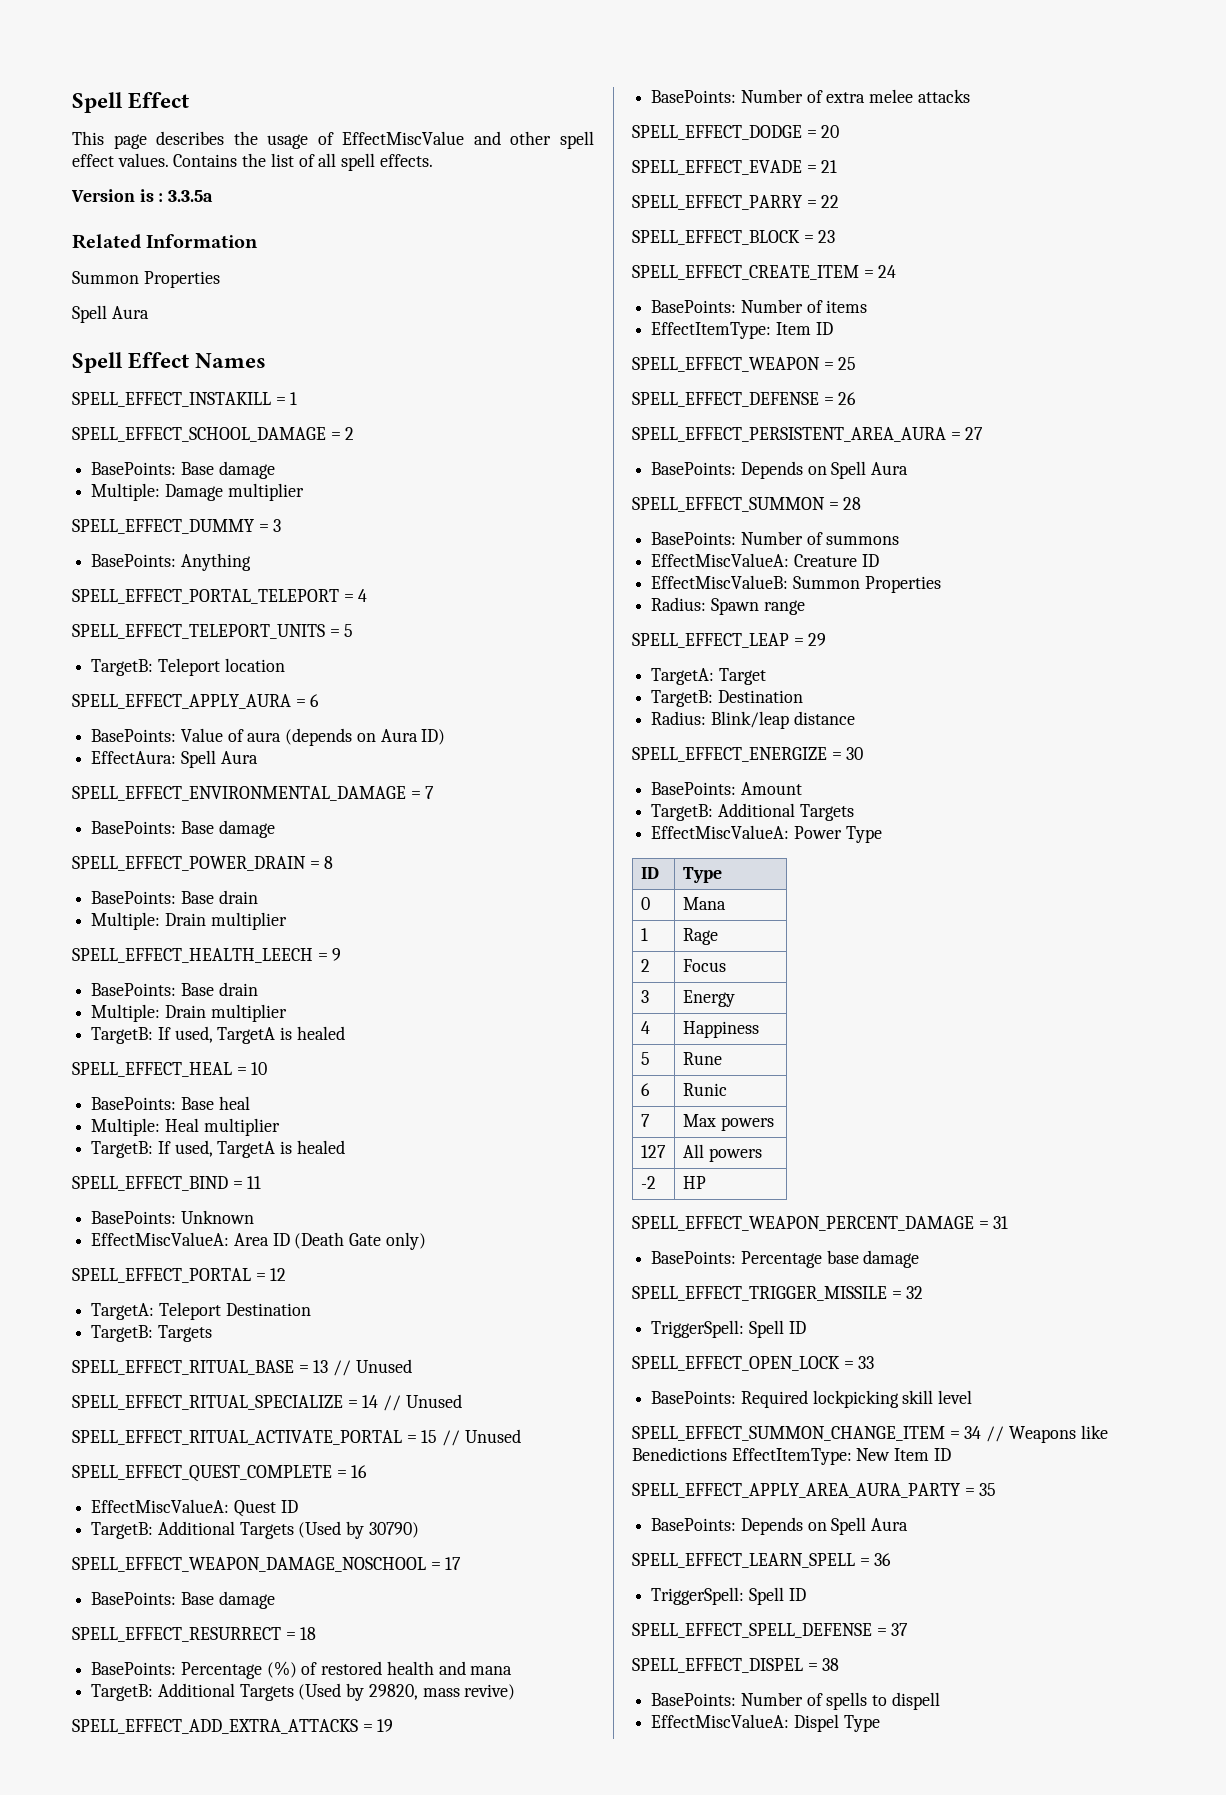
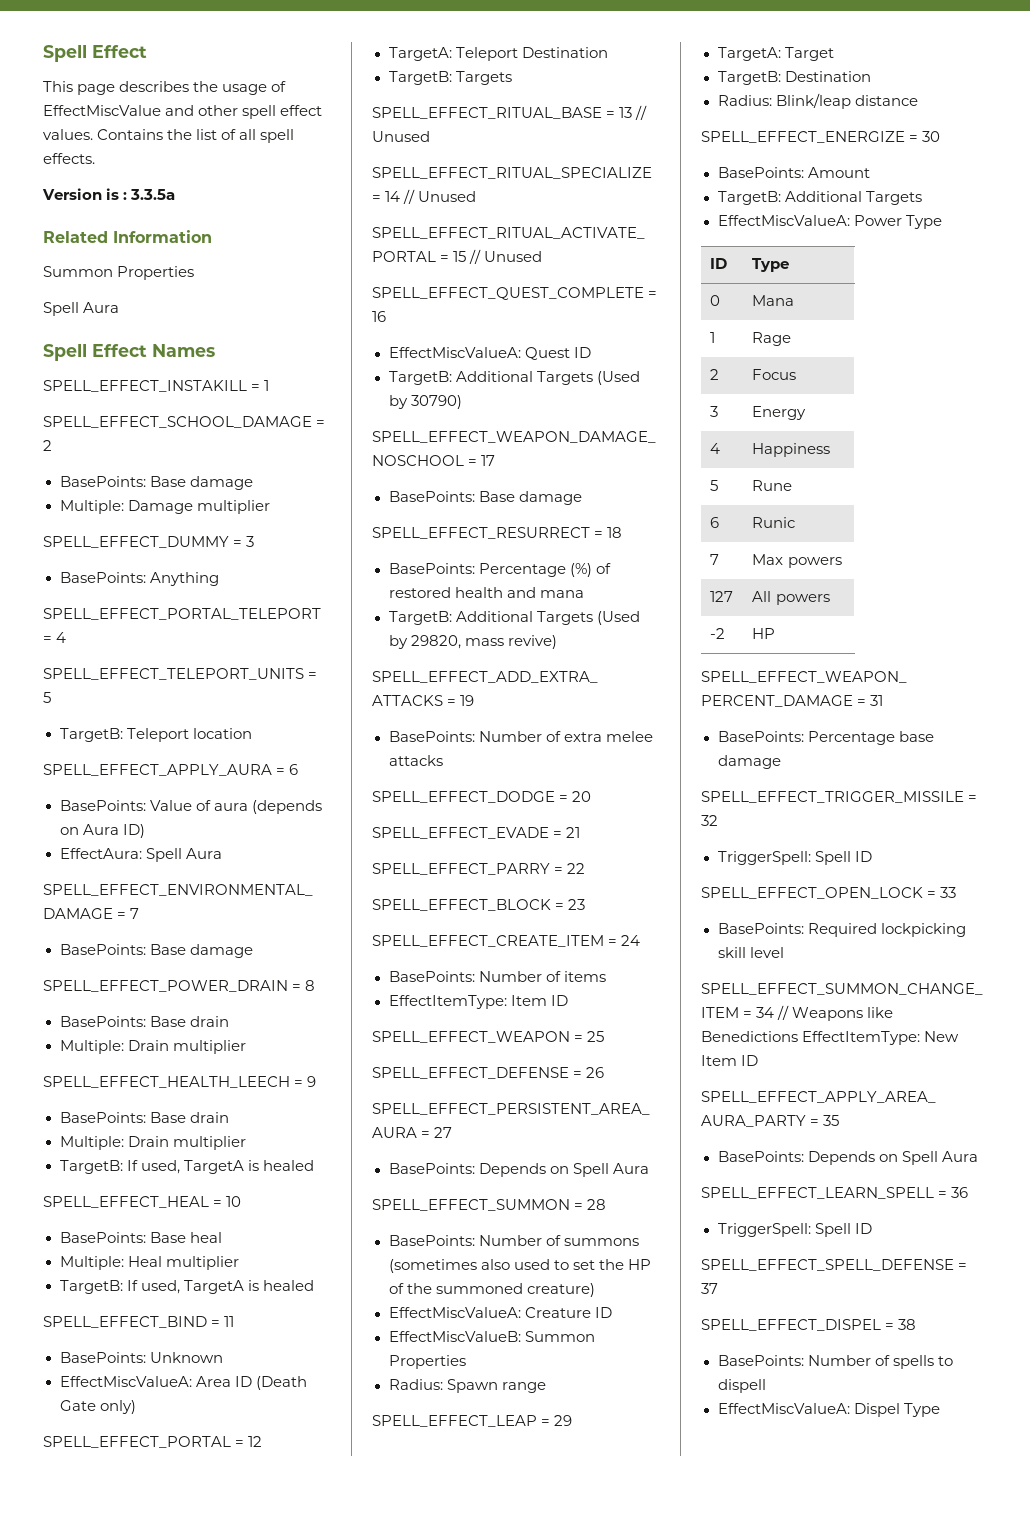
- BasePoints: Number of summons
+ BasePoints: Number of summons (sometimes also used to set the HP of the summoned creature)

